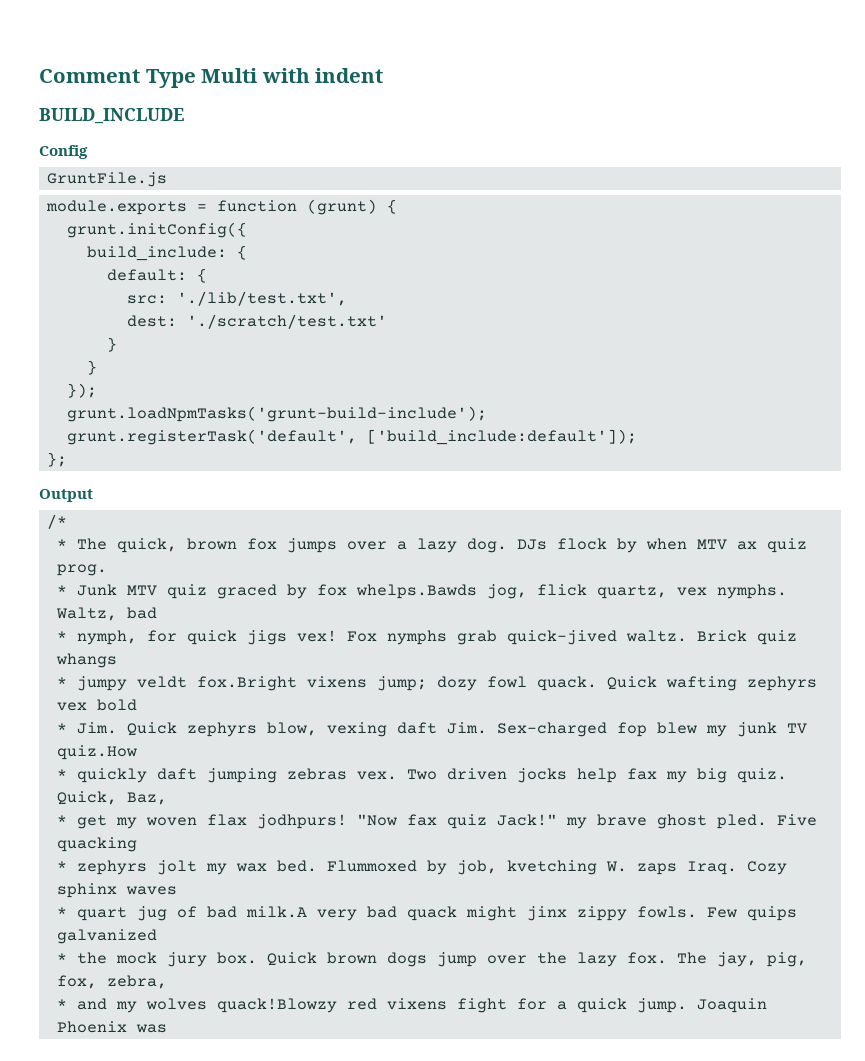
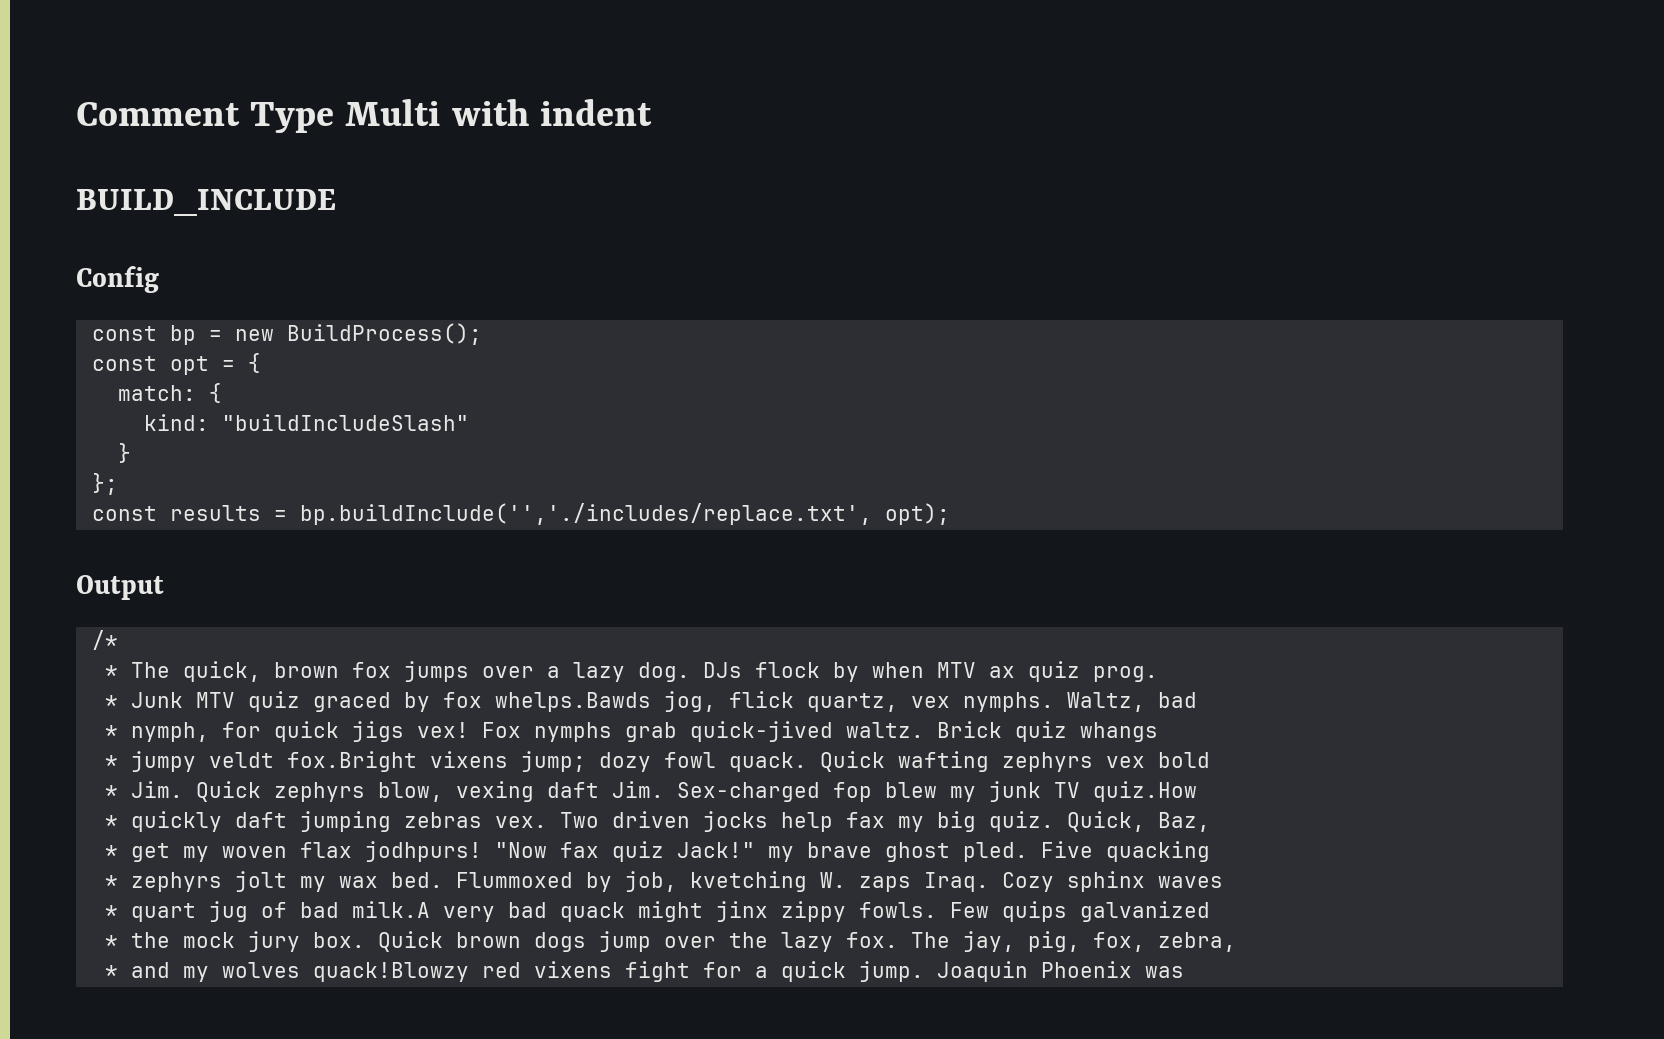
- GruntFile.js
- module.exports = function (grunt) {
- grunt.initConfig({
- build_include: {
- default: {
- src: './lib/test.txt',
- dest: './scratch/test.txt'
+ const bp = new BuildProcess();
+ const opt = {
+ match: {
+ kind: "buildIncludeSlash"
  }
- }
- });
- grunt.loadNpmTasks('grunt-build-include');
- grunt.registerTask('default', ['build_include:default']);
  };
+ const results = bp.buildInclude('','./includes/replace.txt', opt);

